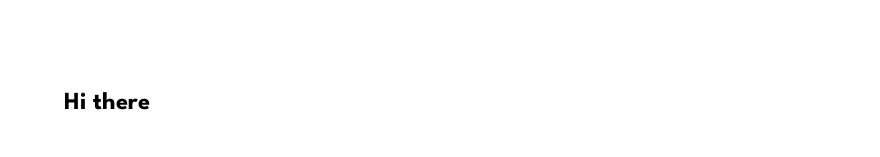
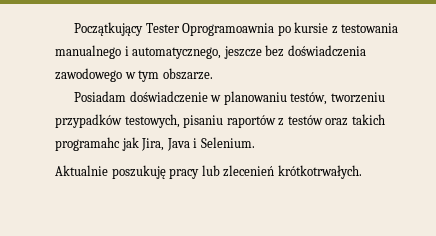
- Hi there
+ Początkujący Tester Oprogramoawnia po kursie z testowania manualnego i automatycznego, jeszcze bez doświadczenia zawodowego w tym obszarze.
+ Posiadam doświadczenie w planowaniu testów, tworzeniu przypadków testowych, pisaniu raportów z testów oraz takich programahc jak Jira, Java i Selenium.
+ Aktualnie poszukuję pracy lub zlecenień krótkotrwałych.

